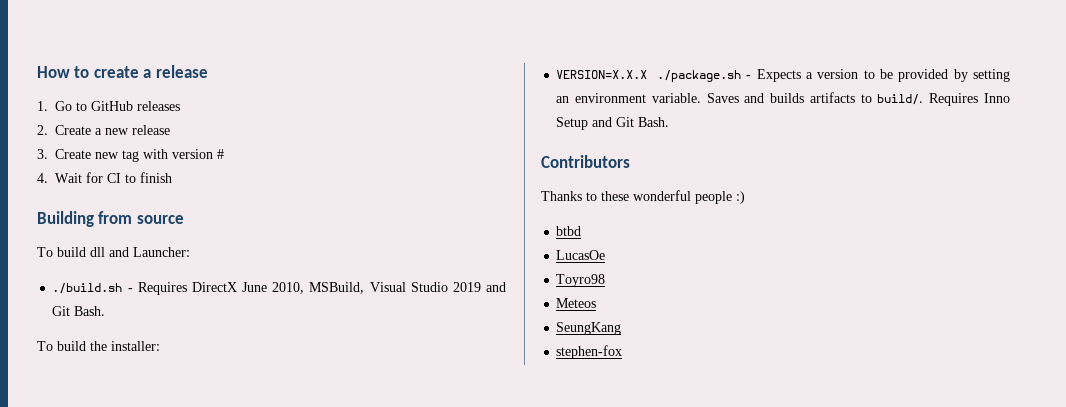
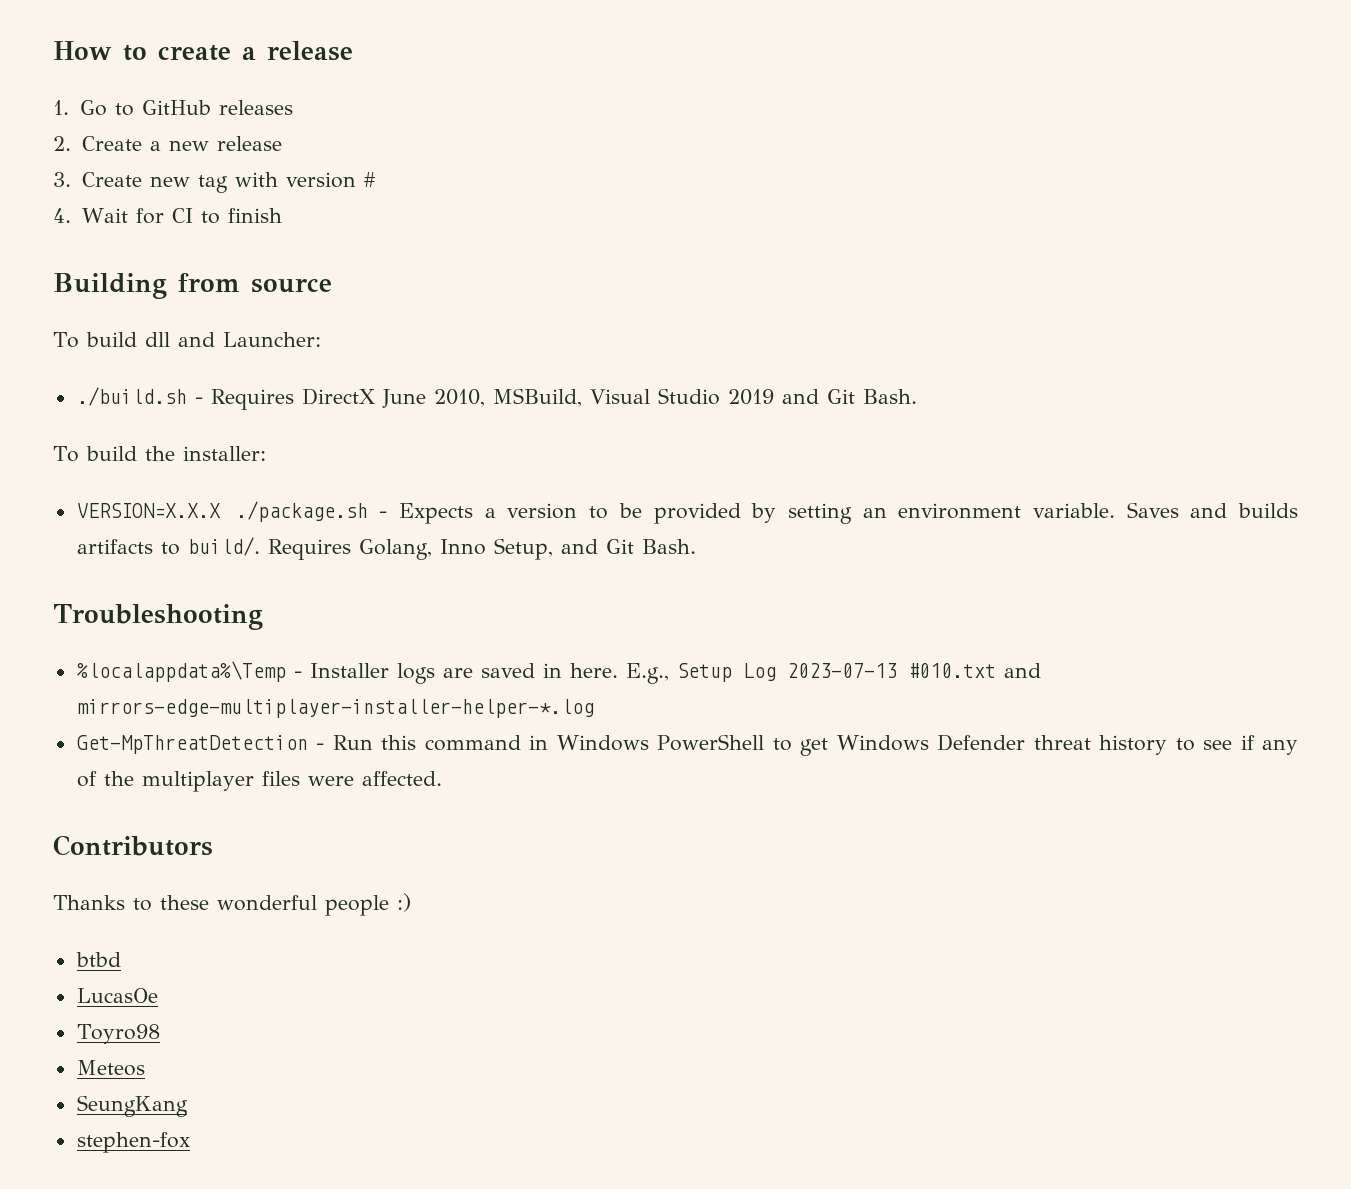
- Requires Inno Setup and Git Bash.
+ Requires Golang, Inno Setup, and Git Bash.
+ Troubleshooting
+ %localappdata%\Temp - Installer logs are saved in here. E.g., Setup Log 2023-07-13 #010.txt and mirrors-edge-multiplayer-installer-helper-*.log
+ Get-MpThreatDetection - Run this command in Windows PowerShell to get Windows Defender threat history to see if any of the multiplayer files were affected.

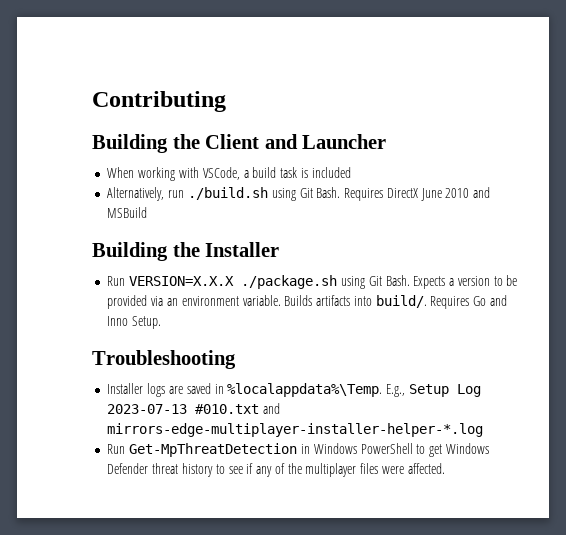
- How to create a release
- 1. Go to GitHub releases
- 2. Create a new release
- 3. Create new tag with version #
- 4. Wait for CI to finish
- Building from source
- To build dll and Launcher:
- ./build.sh - Requires DirectX June 2010, MSBuild, Visual Studio 2019 and Git Bash.
- To build the installer:
- VERSION=X.X.X ./package.sh - Expects a version to be provided by setting an environment variable.
+ Contributing
+ Building the Client and Launcher
+ When working with VSCode, a build task is included
+ Alternatively, run ./build.sh using Git Bash. Requires DirectX June 2010 and MSBuild
+ Building the Installer
+ Run VERSION=X.X.X ./package.sh using Git Bash. Expects a version to be provided via an environment variable.
- Saves and builds artifacts to build/. Requires Golang, Inno Setup, and Git Bash.
+ Builds artifacts into build/. Requires Go and Inno Setup.
- %localappdata%\Temp - Installer logs are saved in here.
+ Installer logs are saved in %localappdata%\Temp.
- Get-MpThreatDetection - Run this command in Windows PowerShell to get Windows Defender threat history to see if any of the multiplayer files were affected.
+ Run Get-MpThreatDetection in Windows PowerShell to get Windows Defender threat history to see if any of the multiplayer files were affected.
- Contributors
- Thanks to these wonderful people :)
- btbd
- LucasOe
- Toyro98
- Meteos
- SeungKang
- stephen-fox

